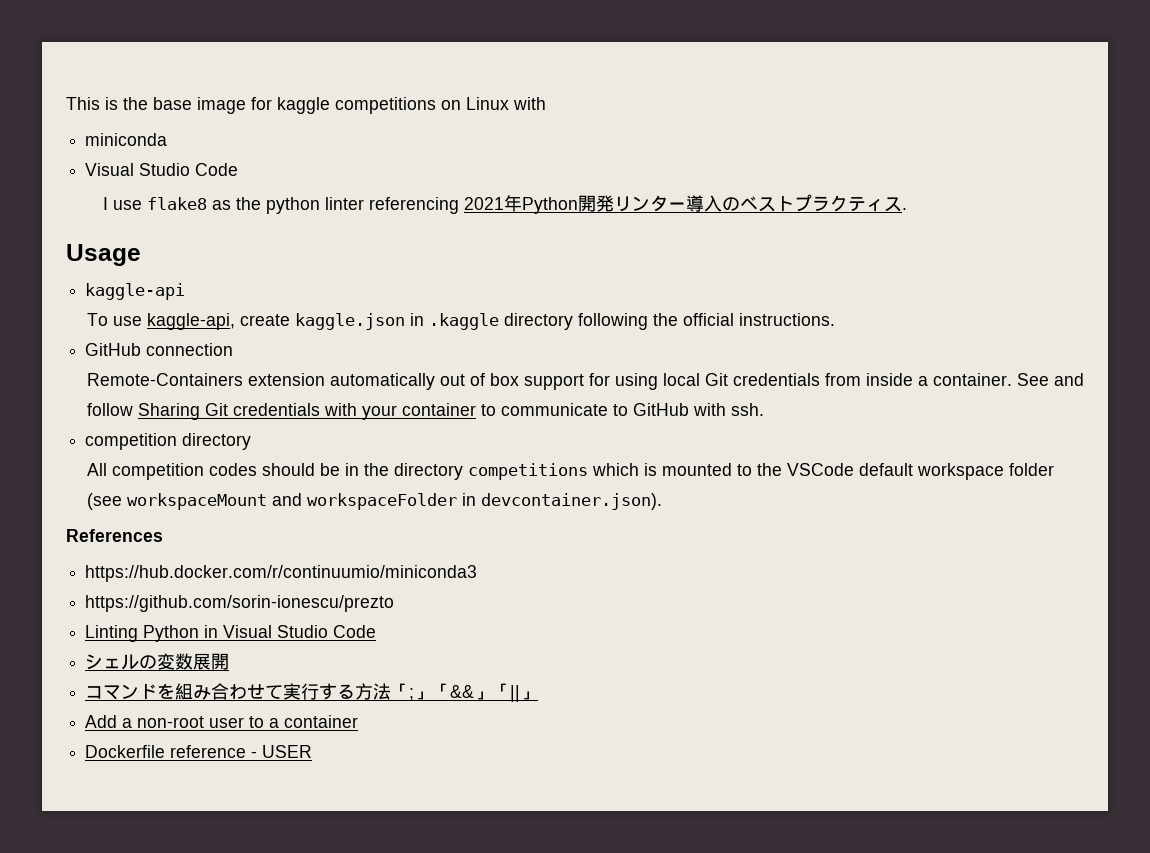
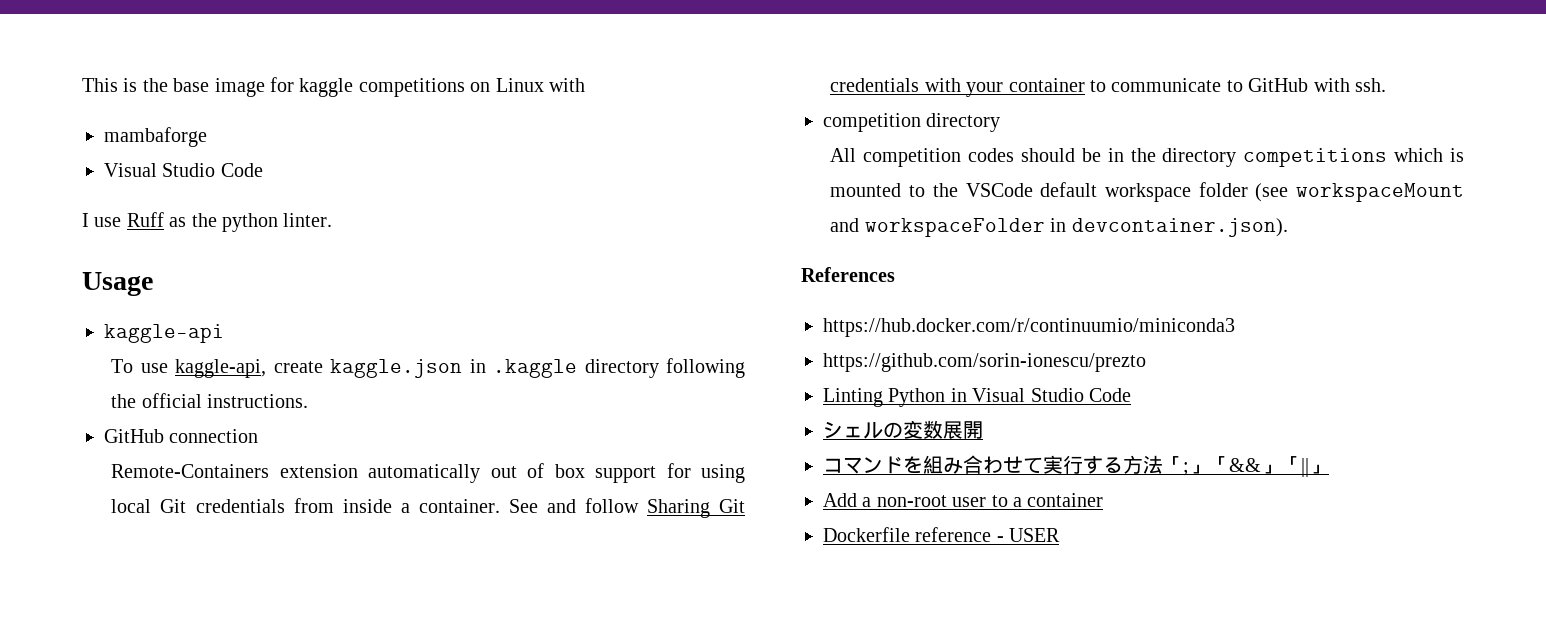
- miniconda
+ mambaforge
- I use flake8 as the python linter referencing 2021年Python開発リンター導入のベストプラクティス.
+ I use Ruff as the python linter.

